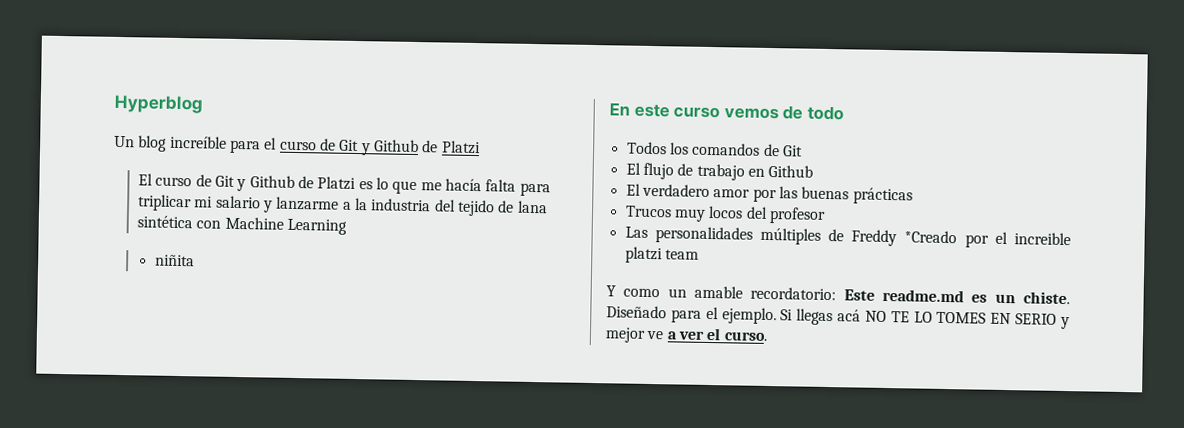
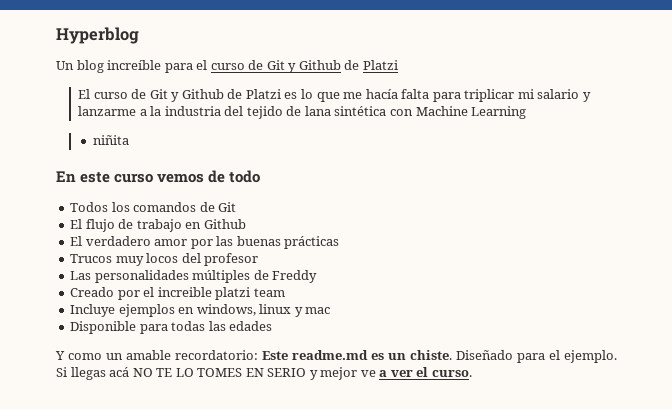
- Las personalidades múltiples de Freddy *Creado por el increible platzi team
+ Las personalidades múltiples de Freddy
+ Creado por el increible platzi team
+ Incluye ejemplos en windows, linux y mac
+ Disponible para todas las edades

